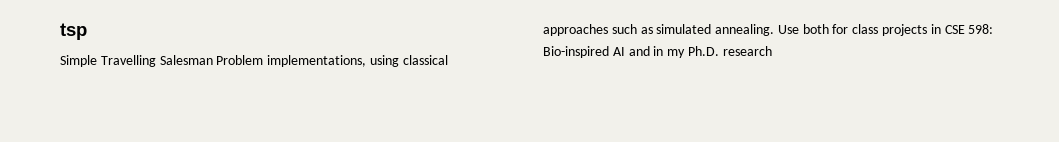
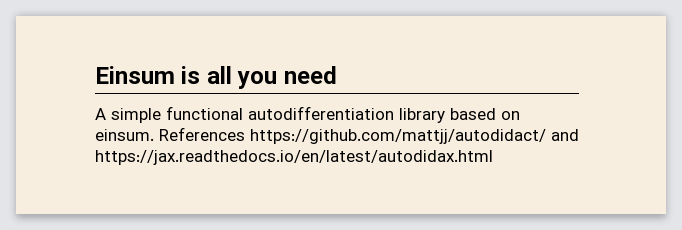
- tsp
- Simple Travelling Salesman Problem implementations, using classical approaches such as simulated annealing. Use both for class projects in CSE 598: Bio-inspired AI and in my Ph.D. research
+ Einsum is all you need
+ A simple functional autodifferentiation library based on einsum. References https://github.com/mattjj/autodidact/ and https://jax.readthedocs.io/en/latest/autodidax.html

